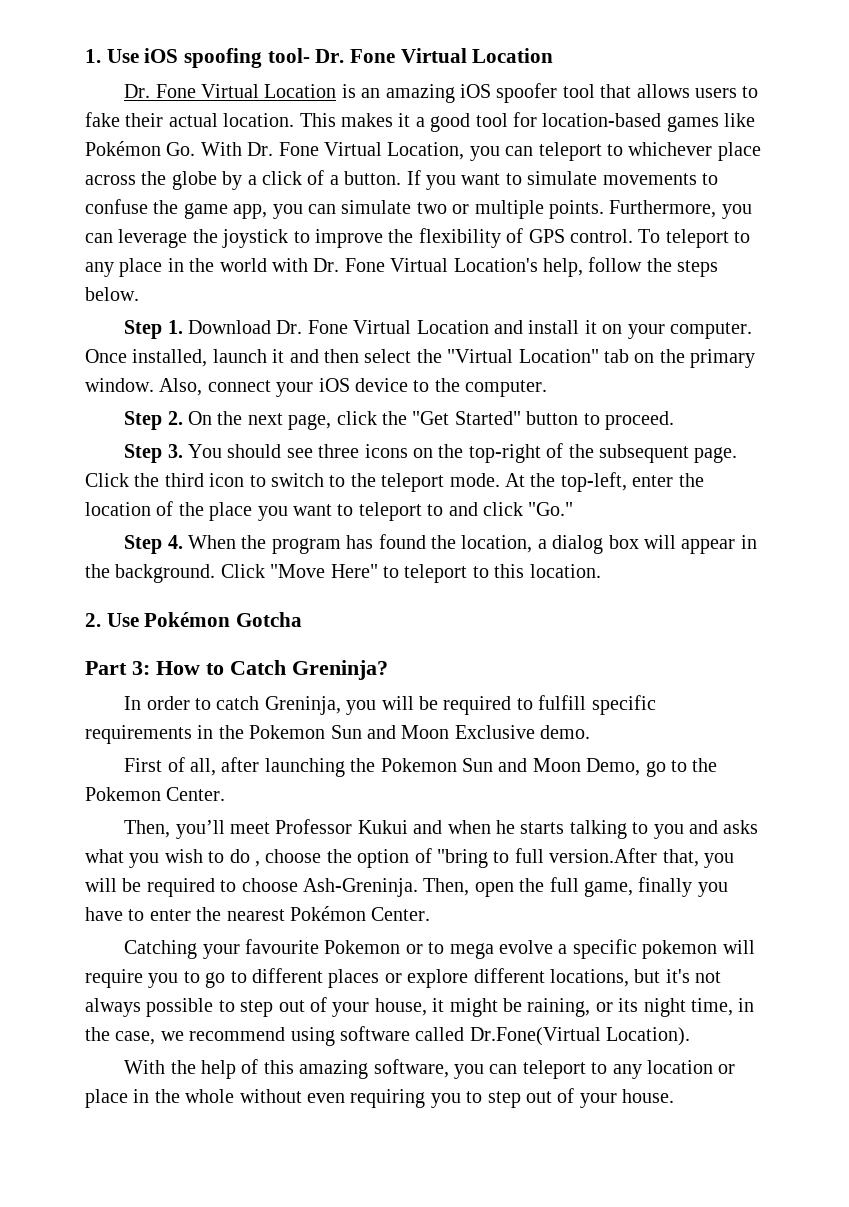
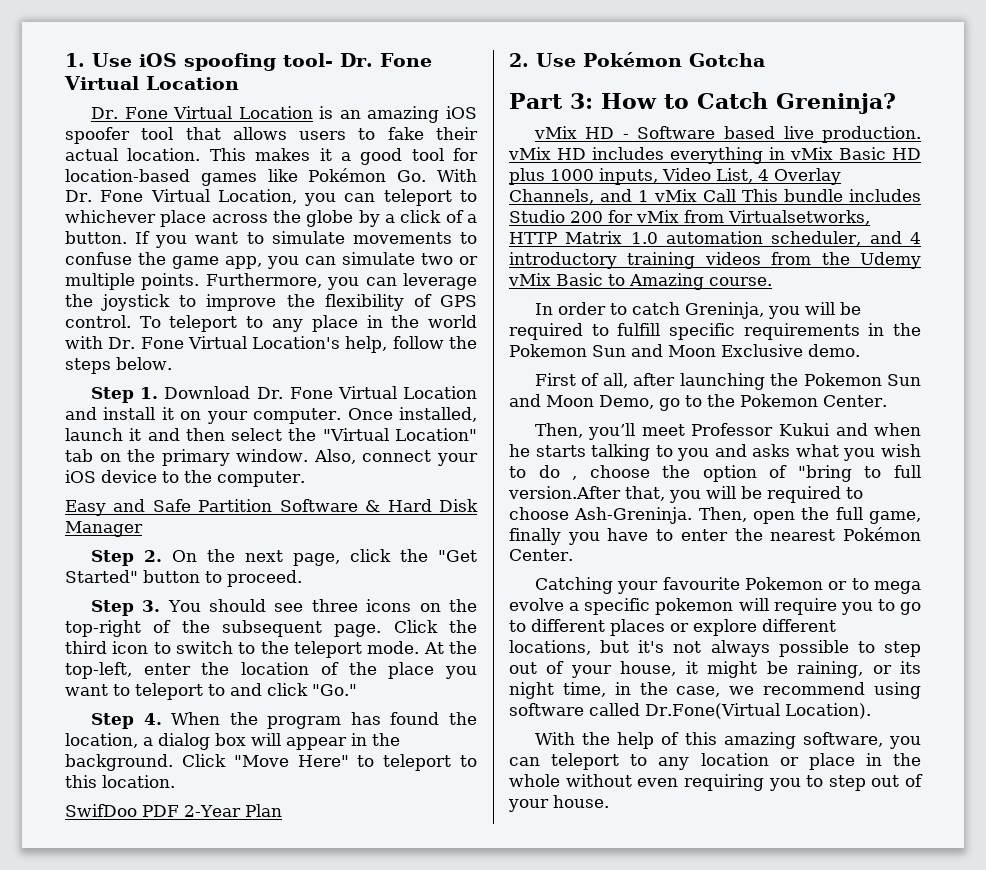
+ Easy and Safe Partition Software & Hard Disk Manager
+ SwifDoo PDF 2-Year Plan
+ vMix HD - Software based live production. vMix HD includes everything in vMix Basic HD plus 1000 inputs, Video List, 4 Overlay Channels, and 1 vMix Call This bundle includes Studio 200 for vMix from Virtualsetworks, HTTP Matrix 1.0 automation scheduler, and 4 introductory training videos from the Udemy vMix Basic to Amazing course.

